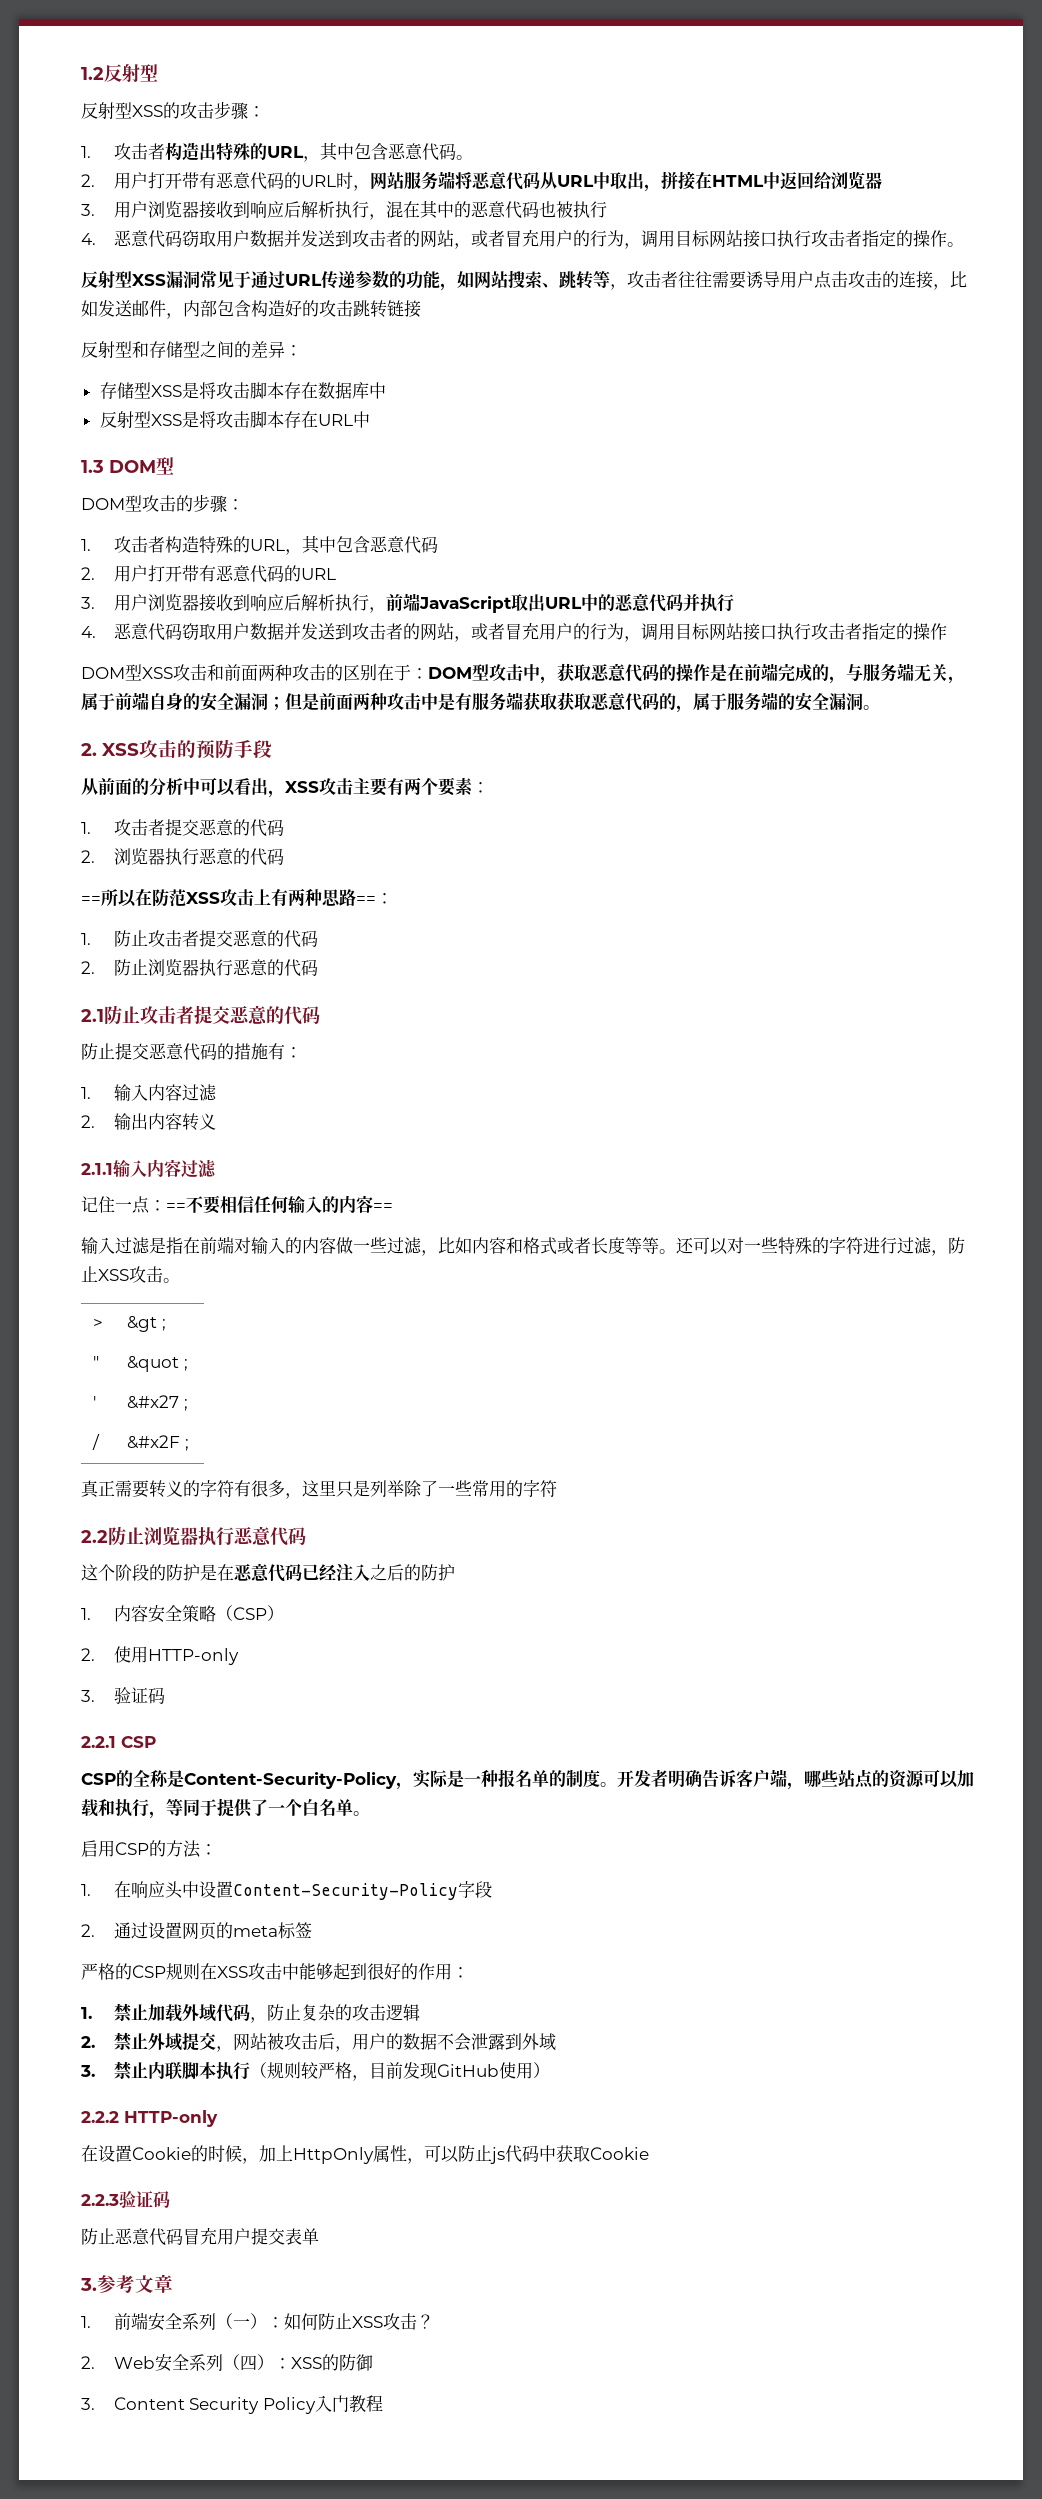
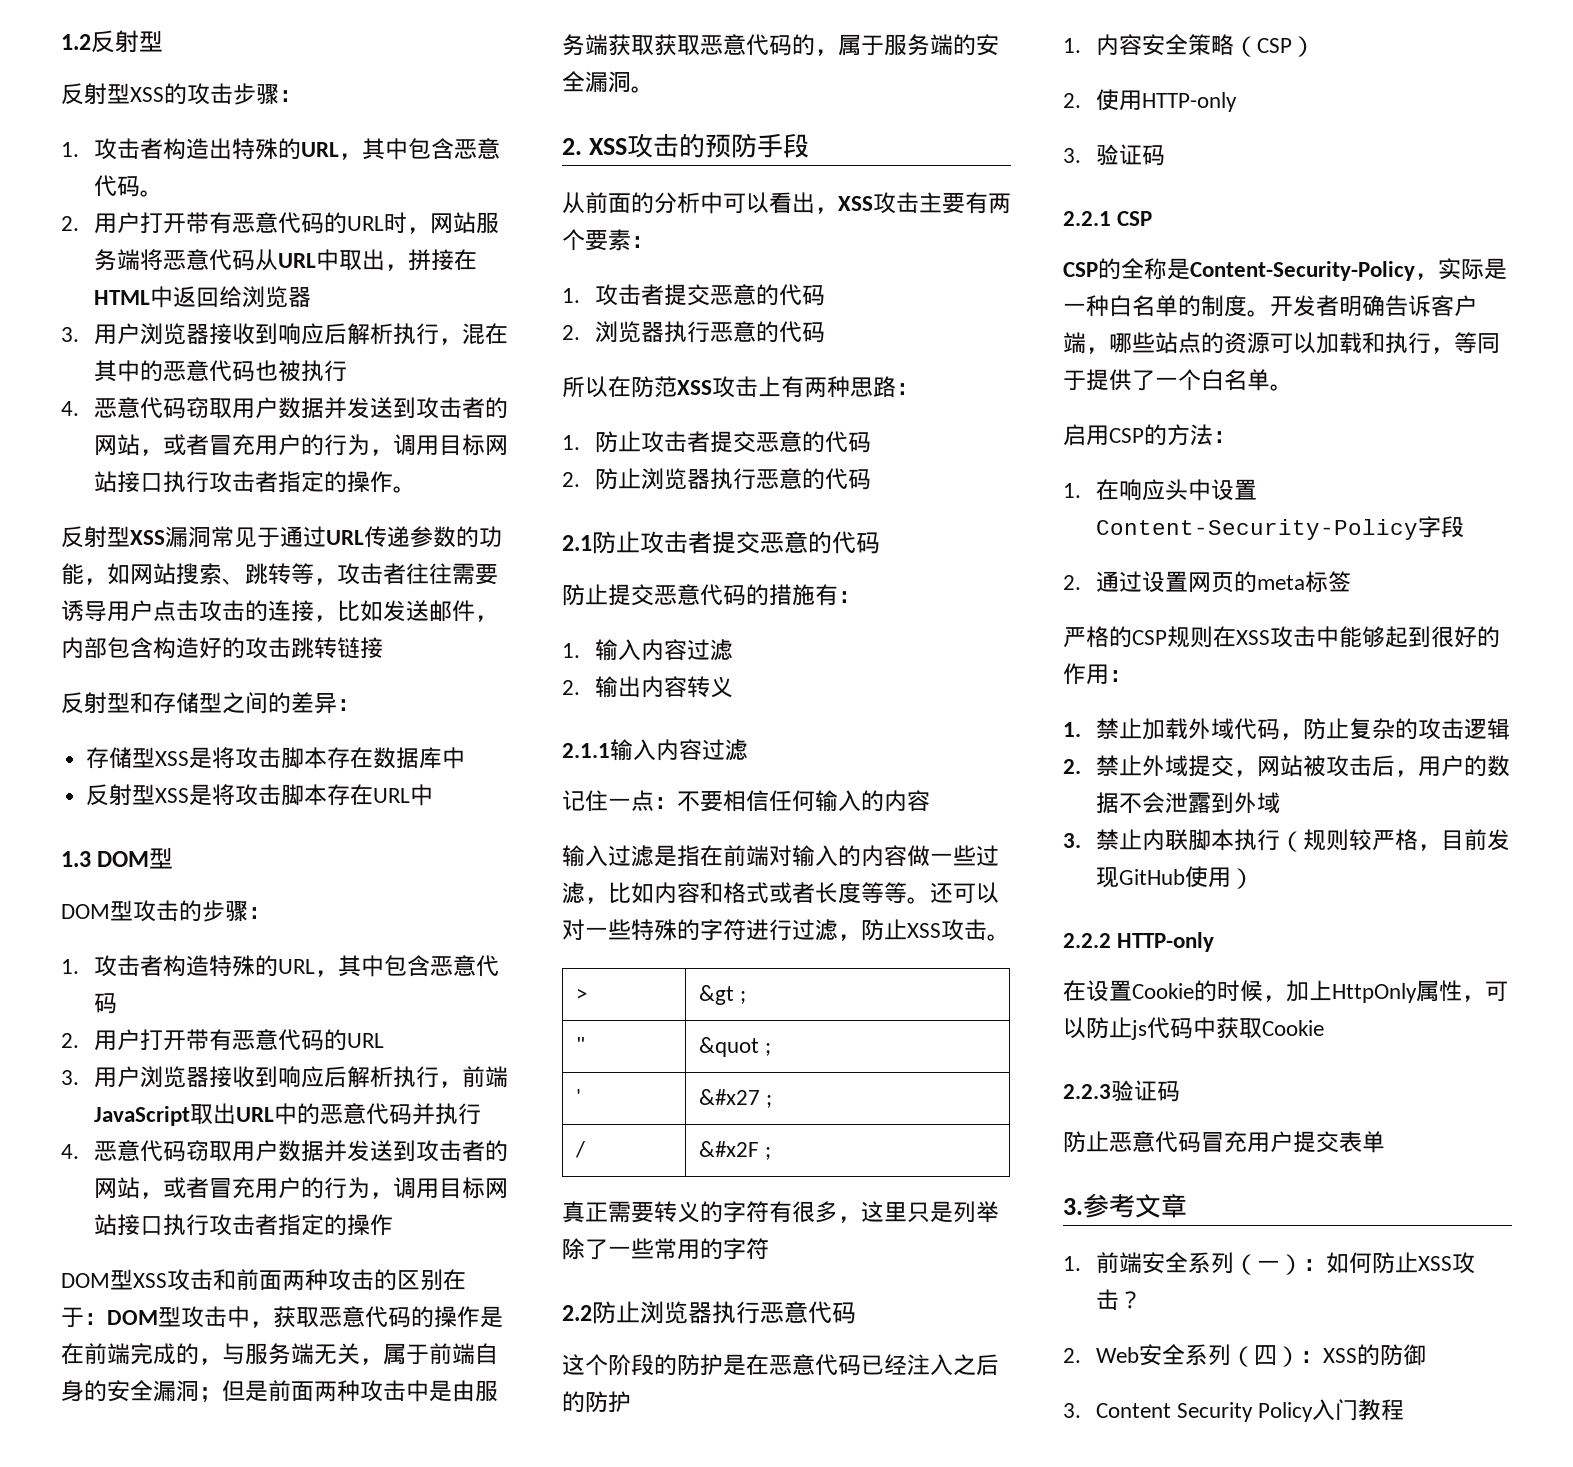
- DOM型XSS攻击和前面两种攻击的区别在于：DOM型攻击中，获取恶意代码的操作是在前端完成的，与服务端无关，属于前端自身的安全漏洞；但是前面两种攻击中是有服务端获取获取恶意代码的，属于服务端的安全漏洞。
+ DOM型XSS攻击和前面两种攻击的区别在于：DOM型攻击中，获取恶意代码的操作是在前端完成的，与服务端无关，属于前端自身的安全漏洞；但是前面两种攻击中是由服务端获取获取恶意代码的，属于服务端的安全漏洞。
- ==所以在防范XSS攻击上有两种思路==：
+ 所以在防范XSS攻击上有两种思路：
- 记住一点：==不要相信任何输入的内容==
+ 记住一点：不要相信任何输入的内容
- CSP的全称是Content-Security-Policy，实际是一种报名单的制度。
+ CSP的全称是Content-Security-Policy，实际是一种白名单的制度。

